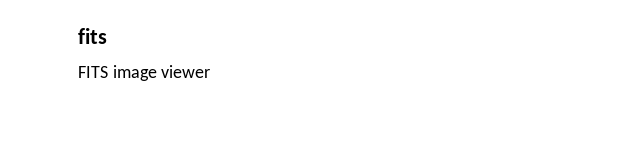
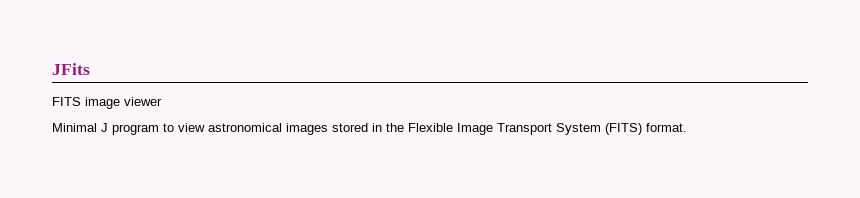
- fits
+ JFits
+ Minimal J program to view astronomical images stored in the Flexible Image Transport System (FITS) format.

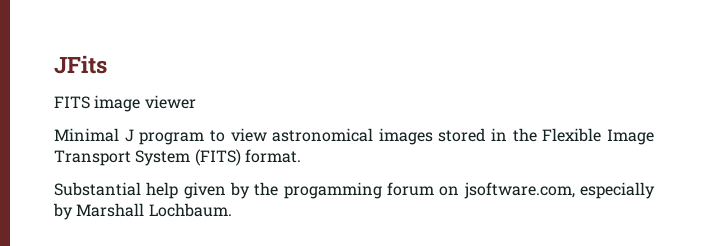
+ Substantial help given by the progamming forum on jsoftware.com, especially by Marshall Lochbaum.

